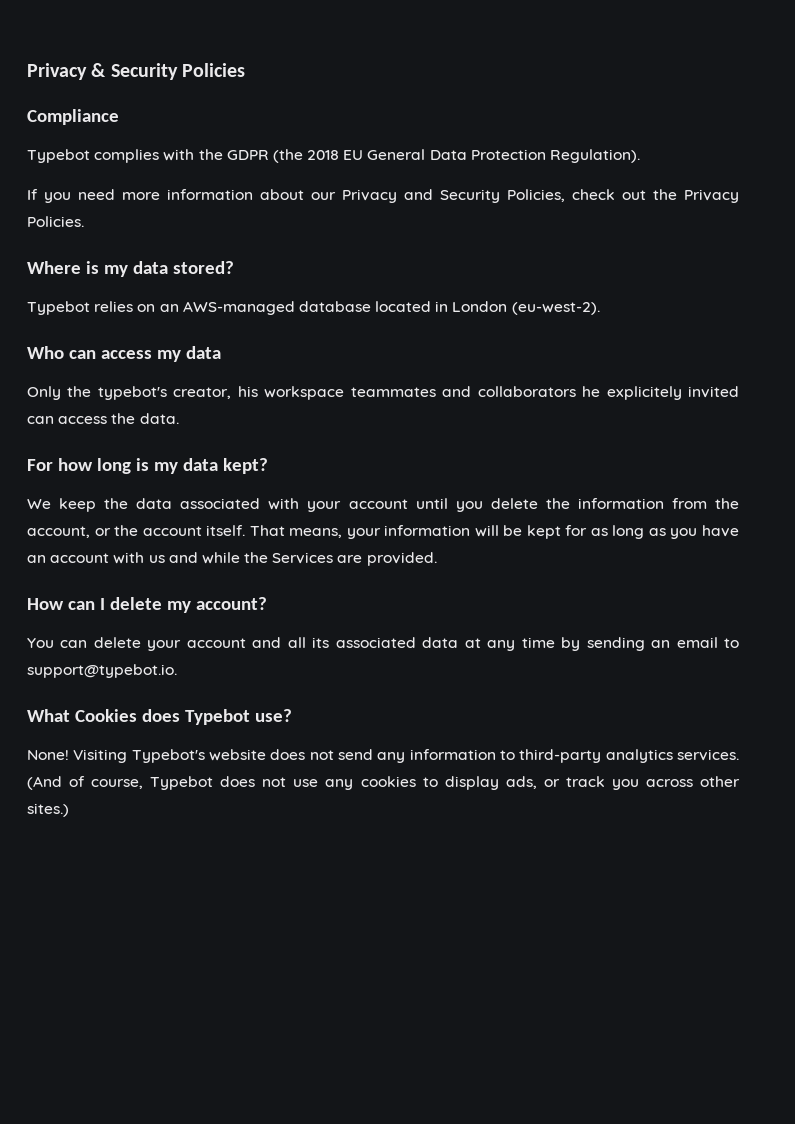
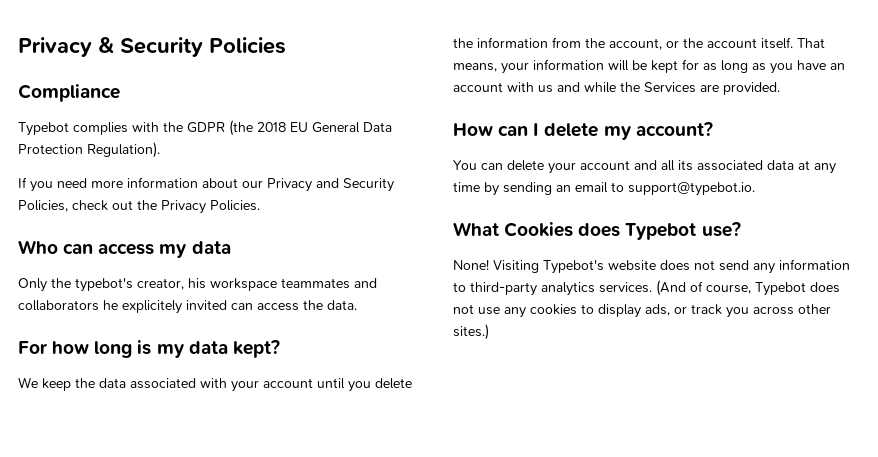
- Where is my data stored?
- Typebot relies on an AWS-managed database located in London (eu-west-2).

